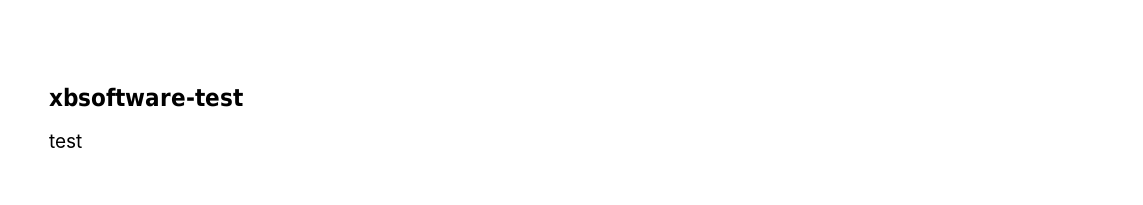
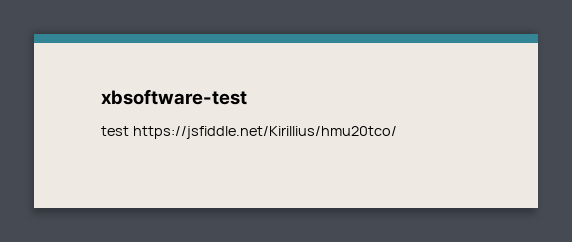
- test
+ test https://jsfiddle.net/Kirillius/hmu20tco/

